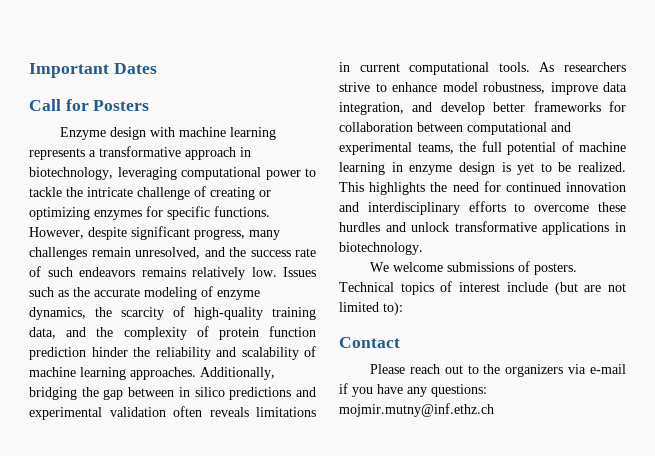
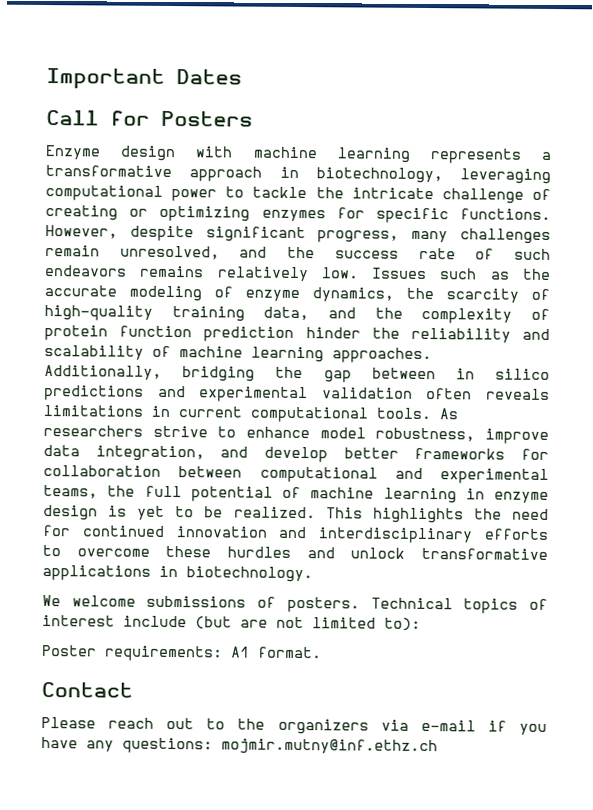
+ Poster requirements: A1 format.

